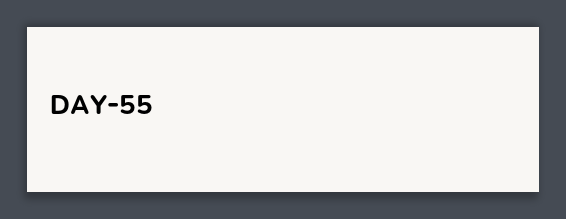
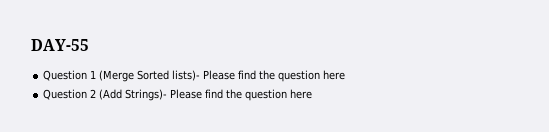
+ Question 1 (Merge Sorted lists)- Please find the question here
+ Question 2 (Add Strings)- Please find the question here

